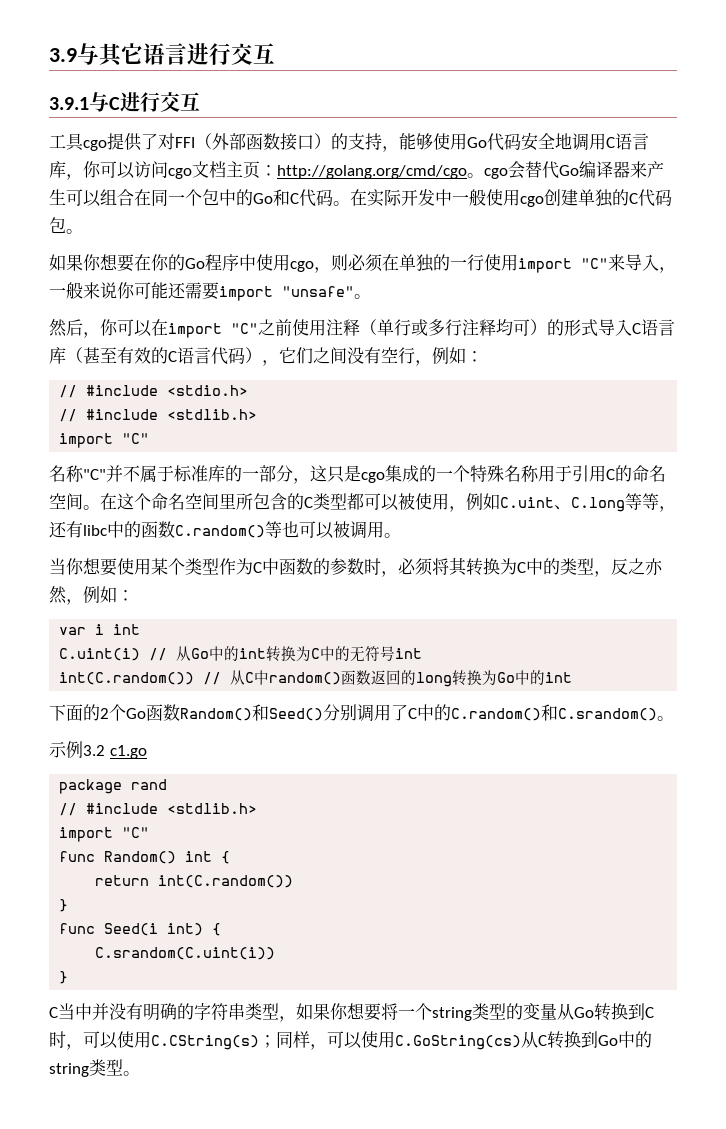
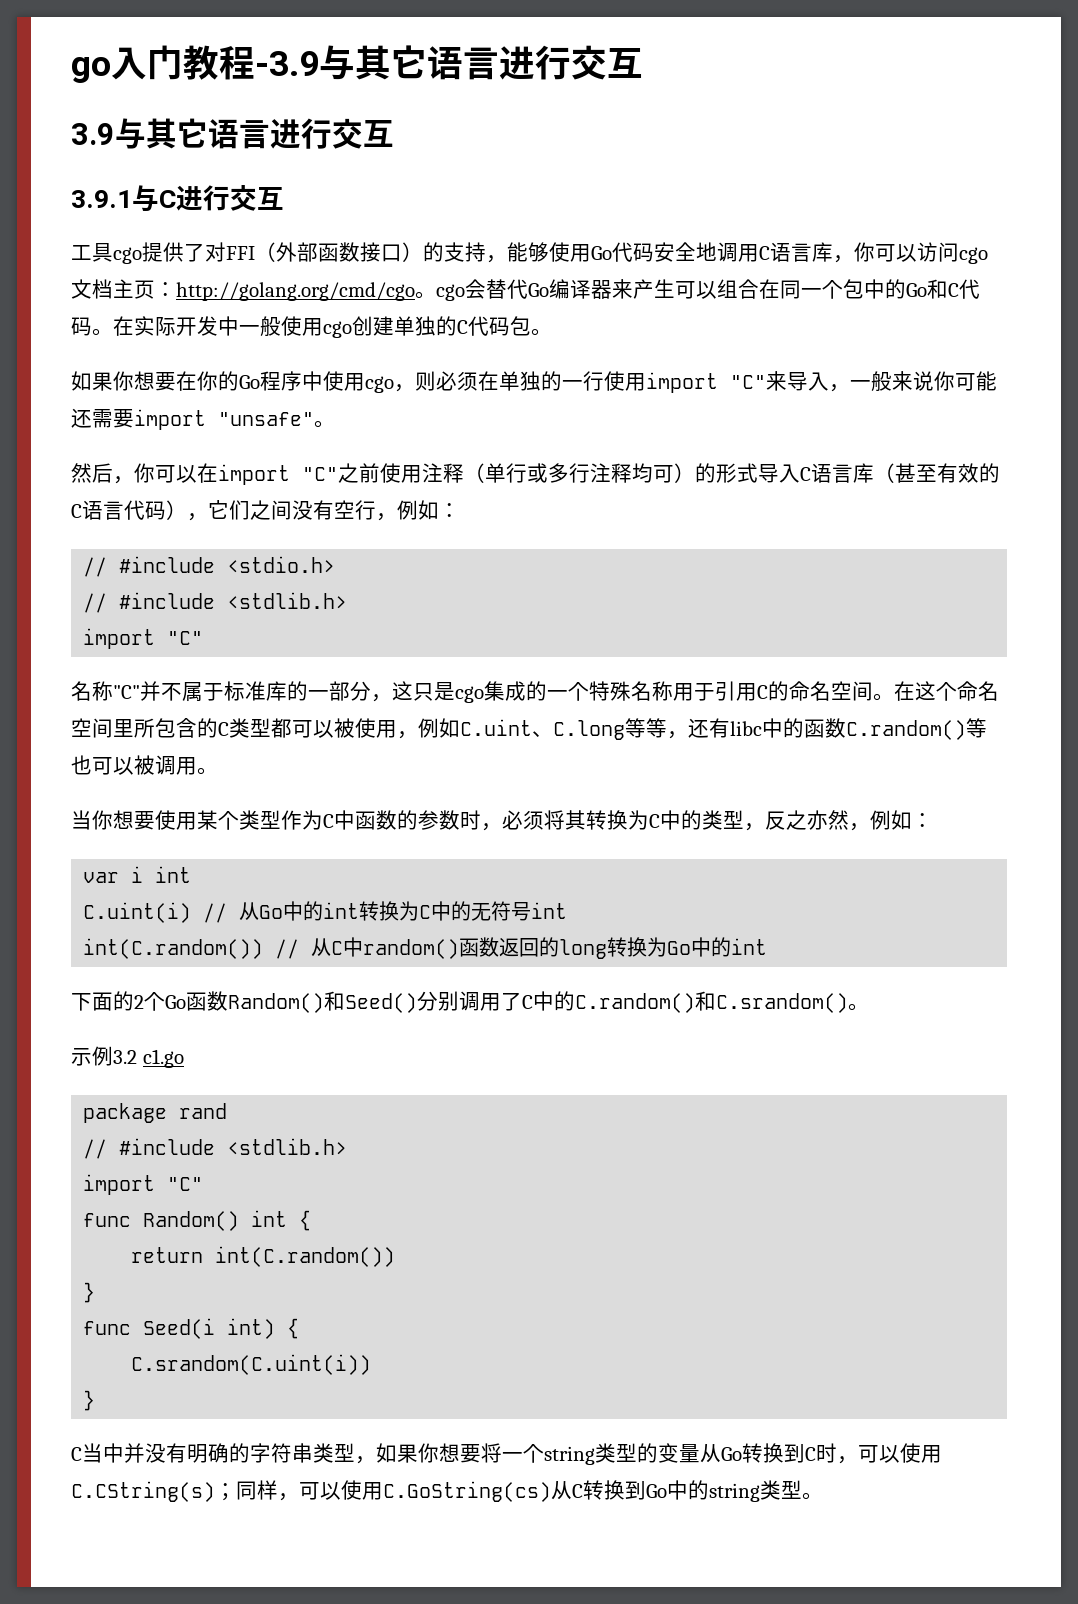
+ go入门教程-3.9与其它语言进行交互

